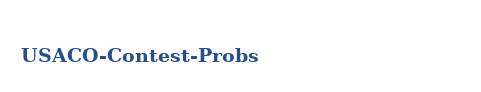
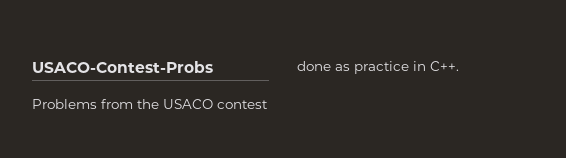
+ Problems from the USACO contest done as practice in C++.

